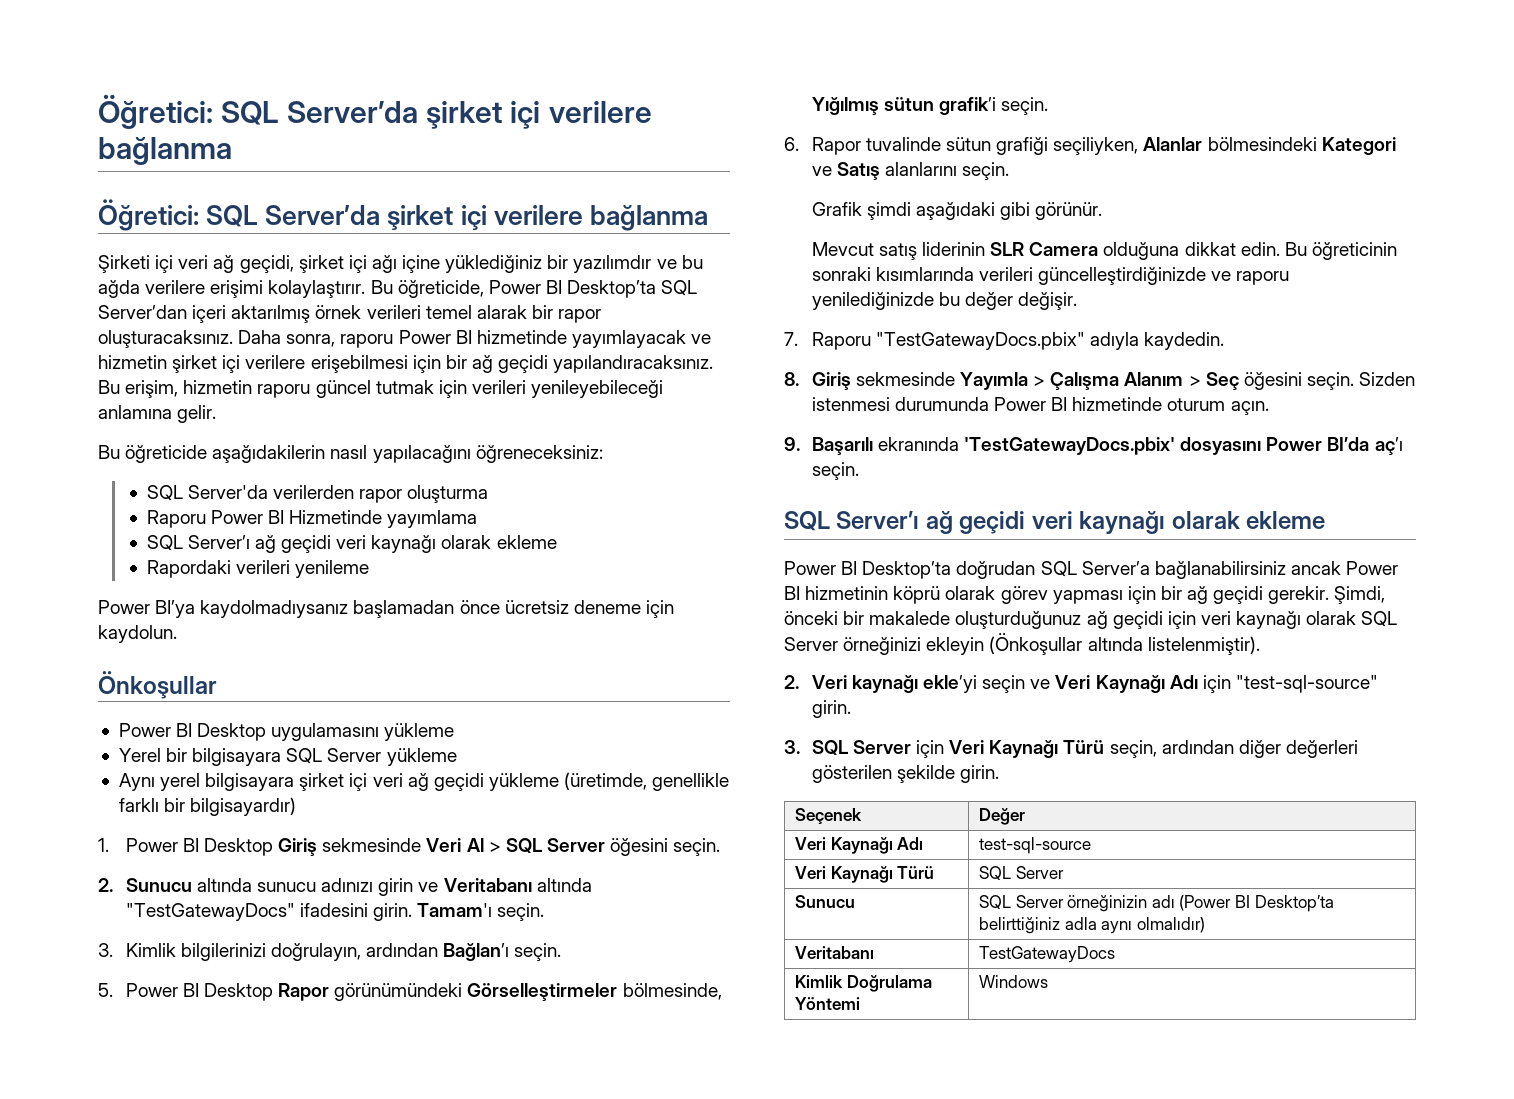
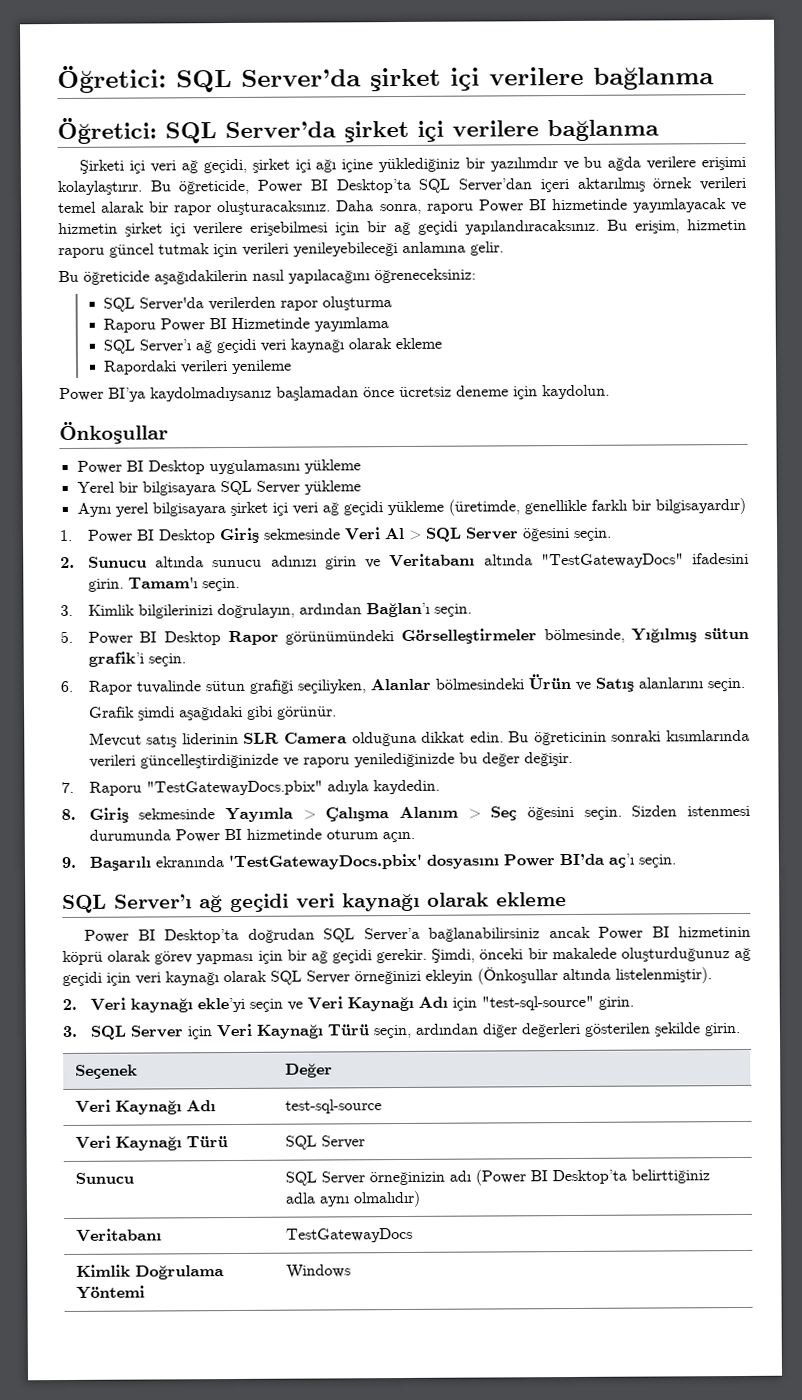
- 6. Rapor tuvalinde sütun grafiği seçiliyken, Alanlar bölmesindeki Kategori ve Satış alanlarını seçin.
+ 6. Rapor tuvalinde sütun grafiği seçiliyken, Alanlar bölmesindeki Ürün ve Satış alanlarını seçin.

